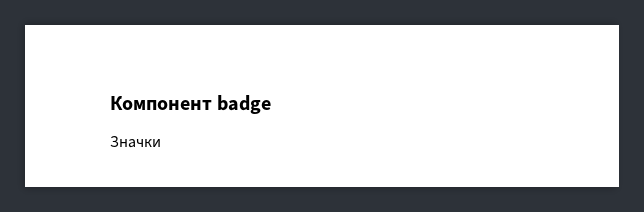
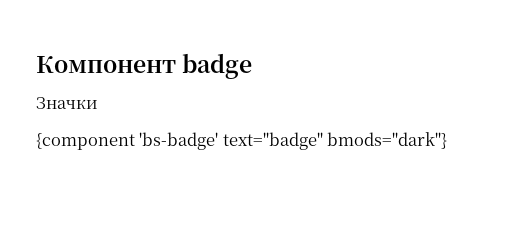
+ {component 'bs-badge' text="badge" bmods="dark"}

